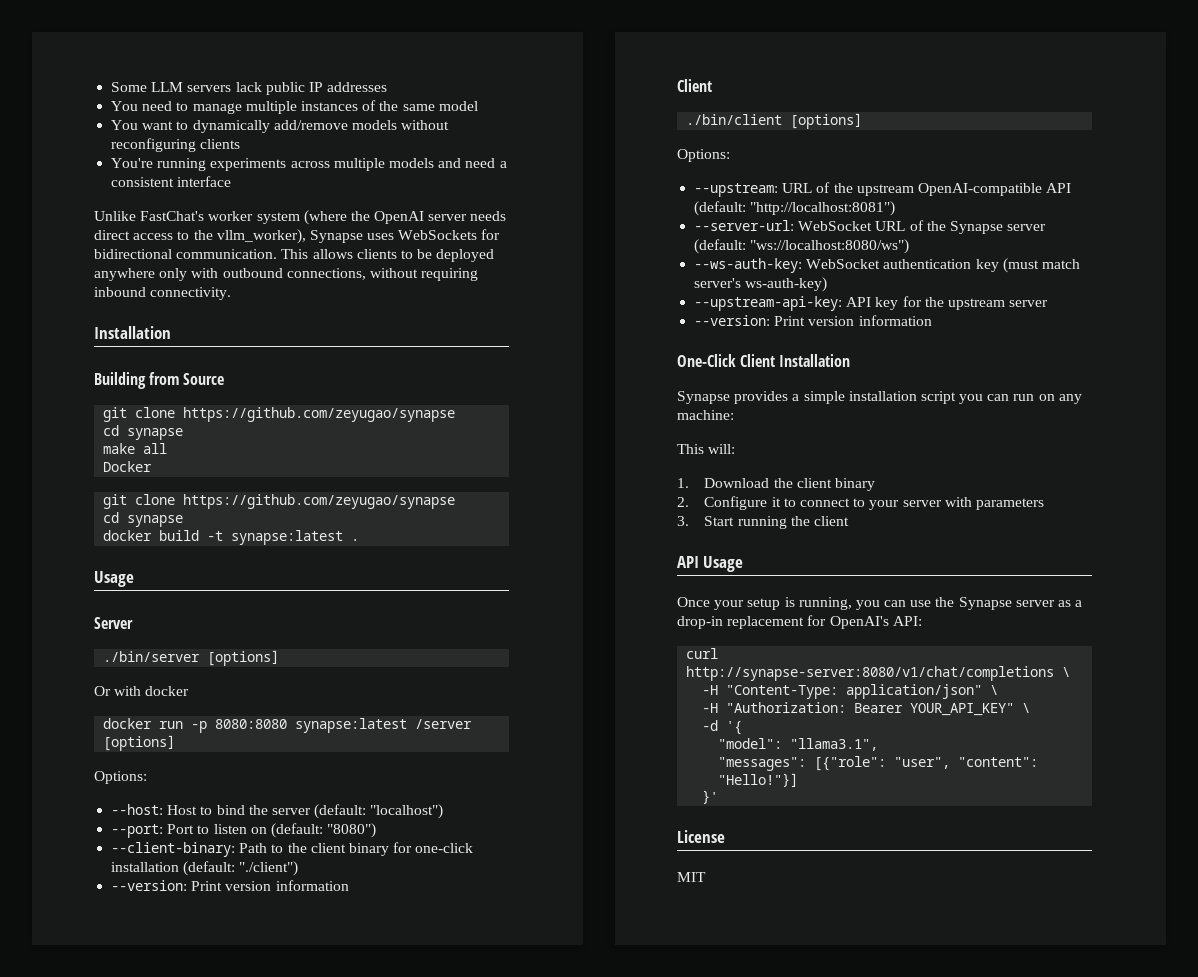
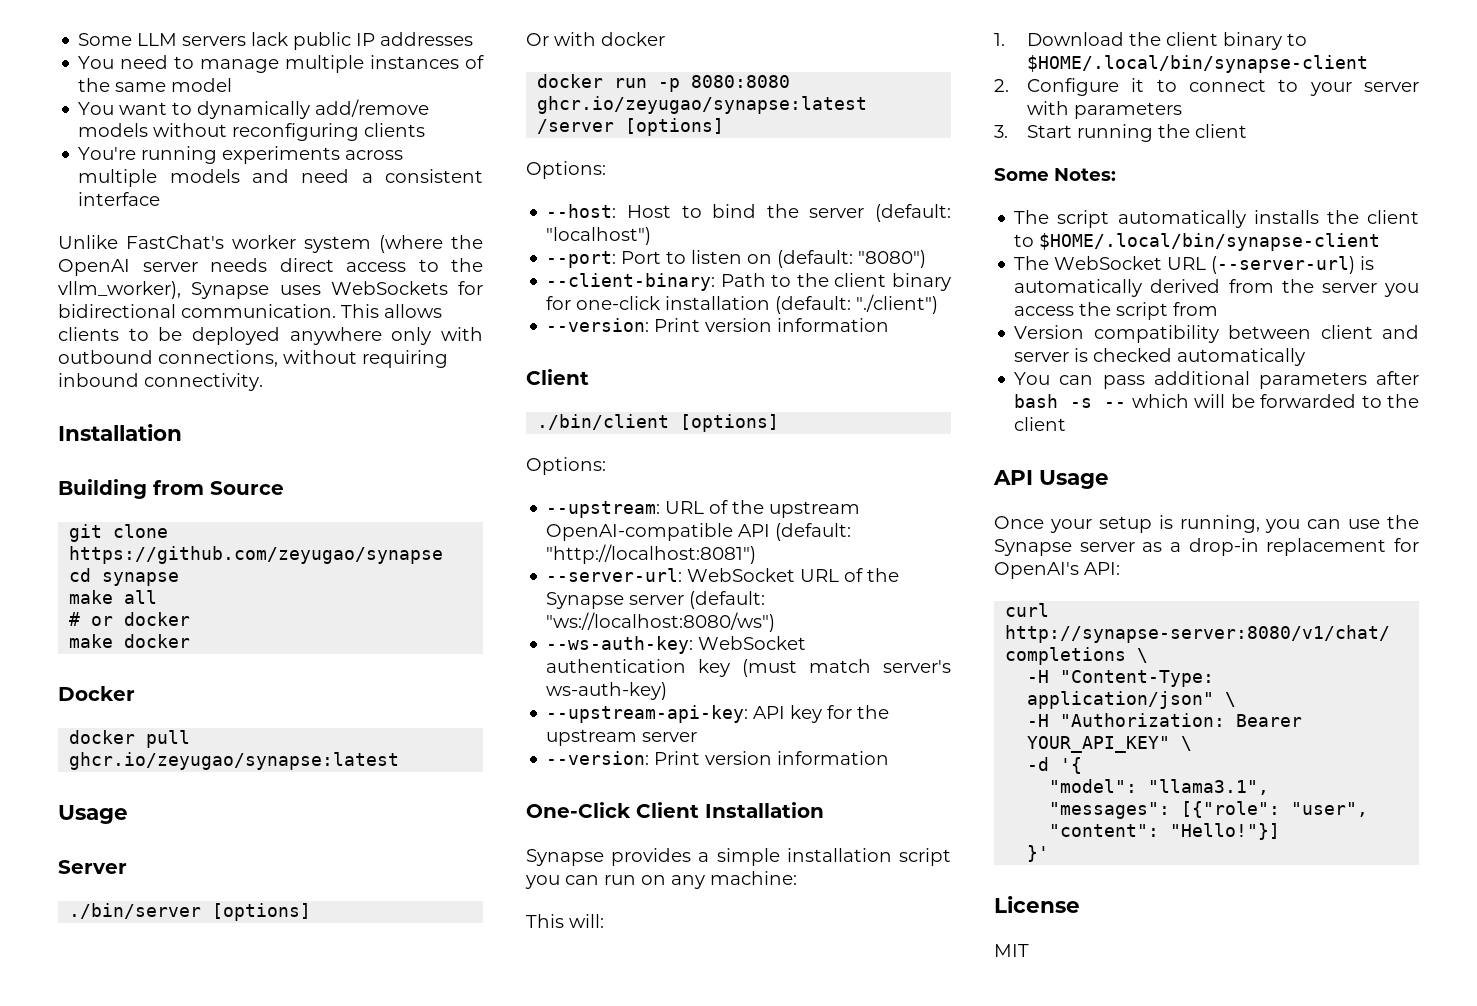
+ # or docker
+ make docker
  Docker
- git clone https://github.com/zeyugao/synapse
- cd synapse
- docker build -t synapse:latest .
+ docker pull ghcr.io/zeyugao/synapse:latest
- docker run -p 8080:8080 synapse:latest /server [options]
+ docker run -p 8080:8080 ghcr.io/zeyugao/synapse:latest /server [options]
- 1. Download the client binary
+ 1. Download the client binary to $HOME/.local/bin/synapse-client
+ Some Notes:
+ The script automatically installs the client to $HOME/.local/bin/synapse-client
+ The WebSocket URL (--server-url) is automatically derived from the server you access the script from
+ Version compatibility between client and server is checked automatically
+ You can pass additional parameters after bash -s -- which will be forwarded to the client

